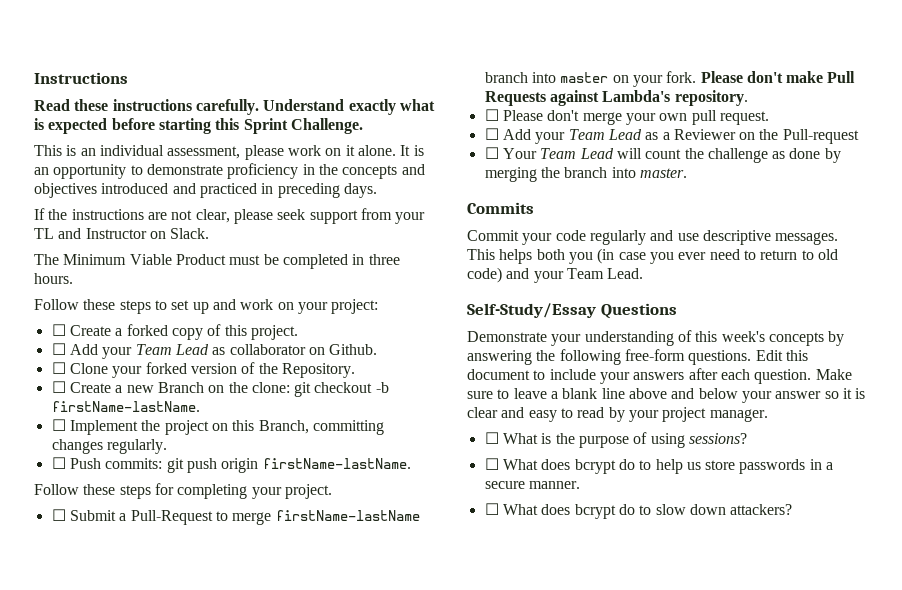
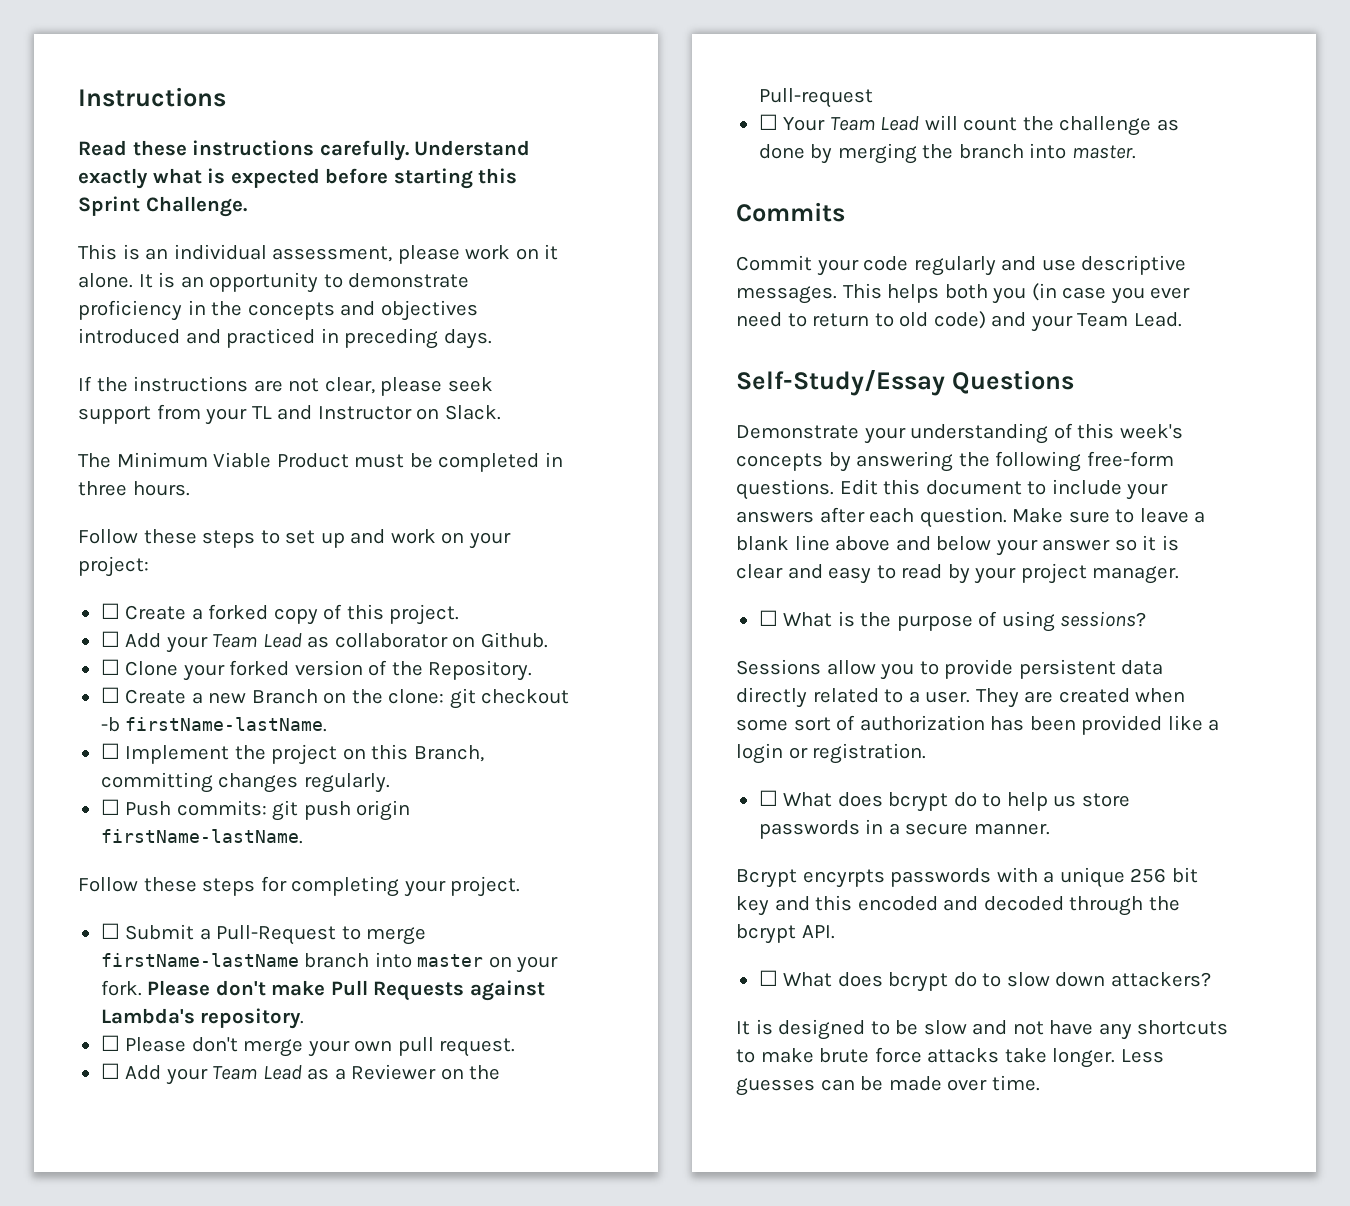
+ Sessions allow you to provide persistent data directly related to a user. They are created when some sort of authorization has been provided like a login or registration.
+ Bcrypt encyrpts passwords with a unique 256 bit key and this encoded and decoded through the bcrypt API.
+ It is designed to be slow and not have any shortcuts to make brute force attacks take longer. Less guesses can be made over time.

